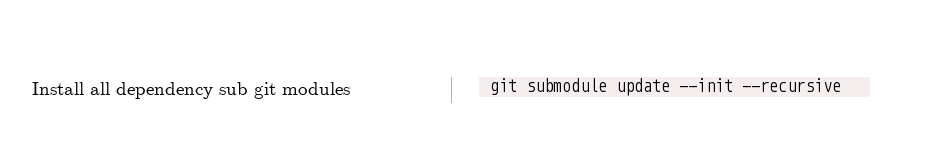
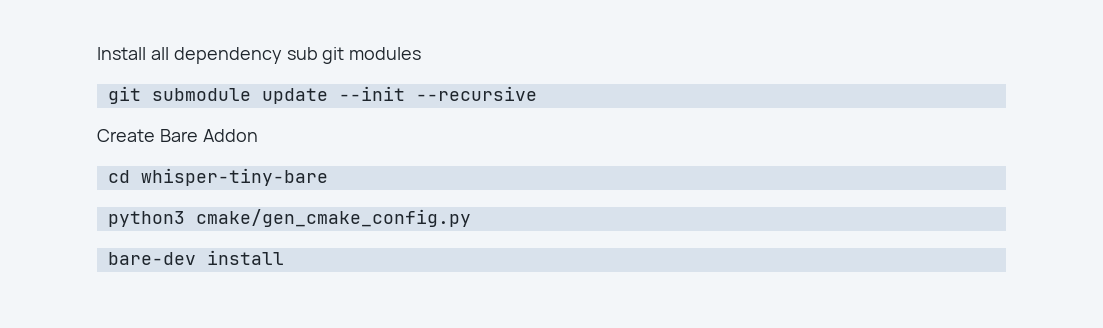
+ Create Bare Addon
+ cd whisper-tiny-bare
+ python3 cmake/gen_cmake_config.py
+ bare-dev install

